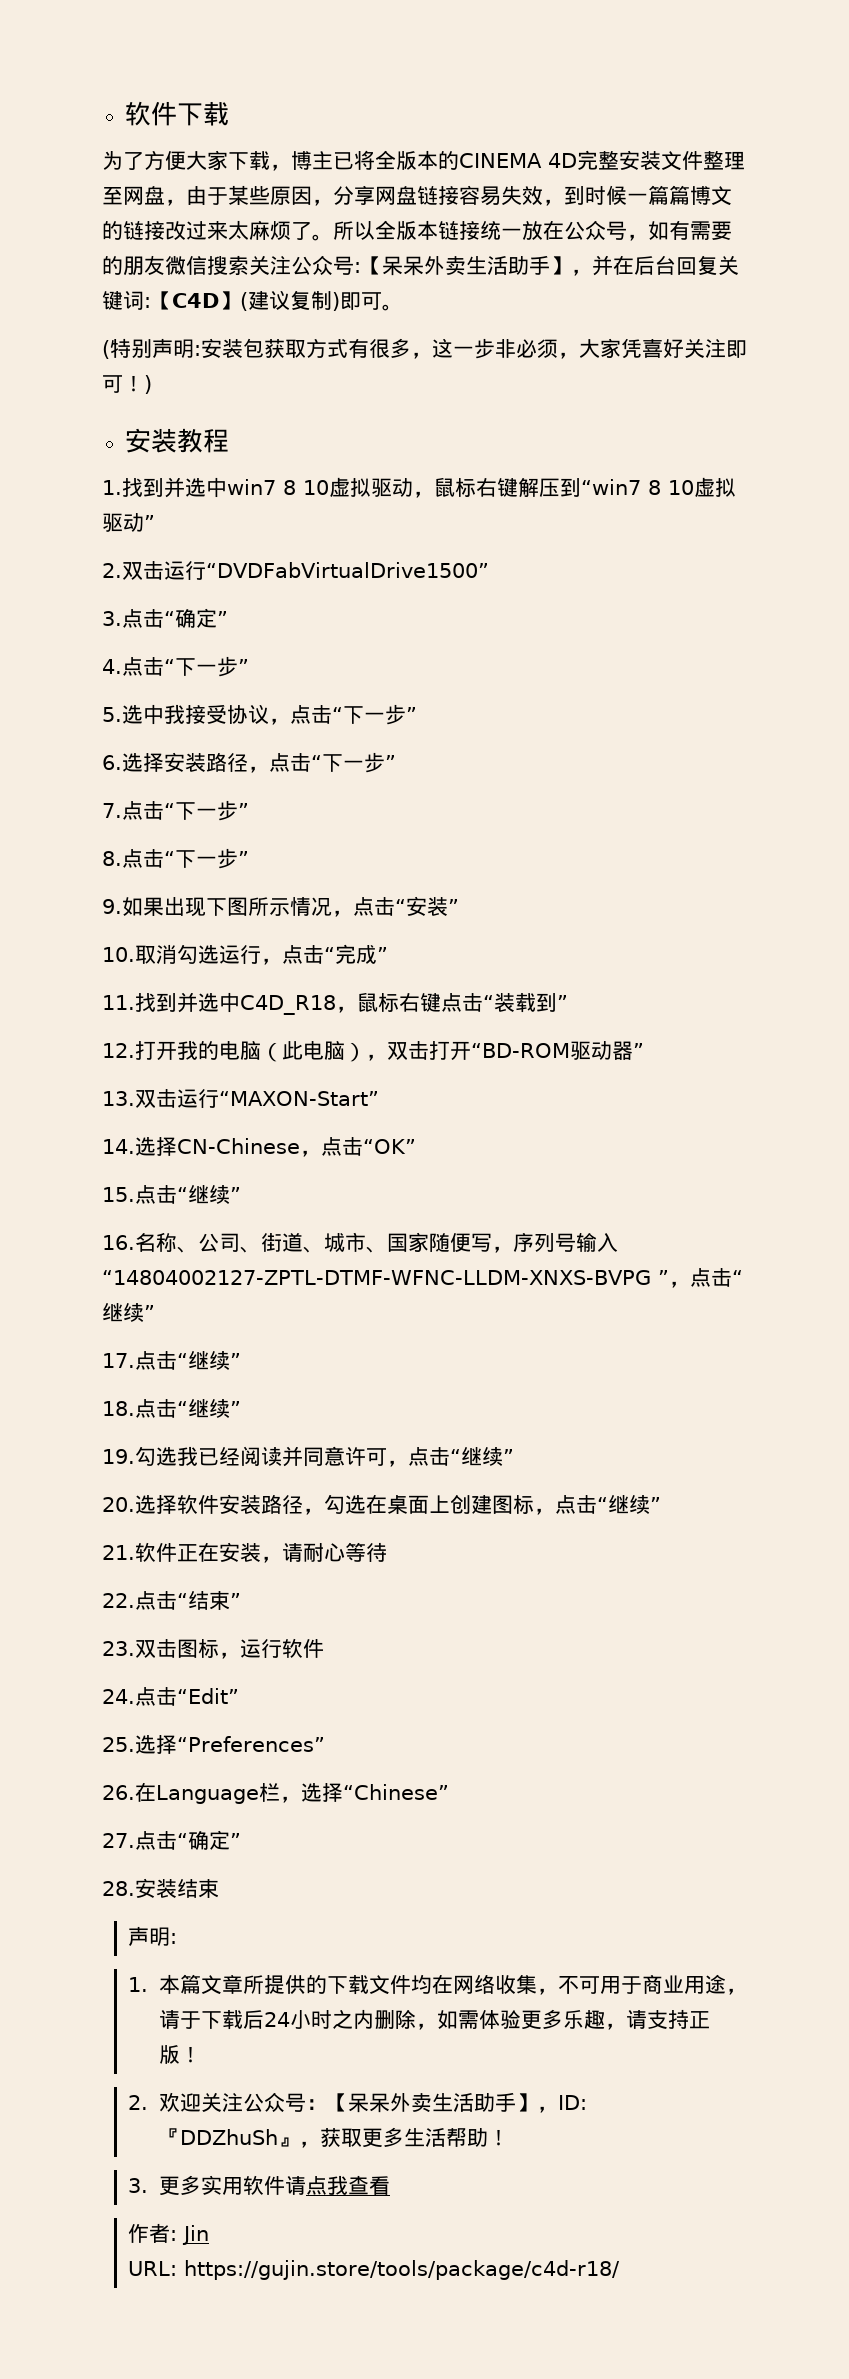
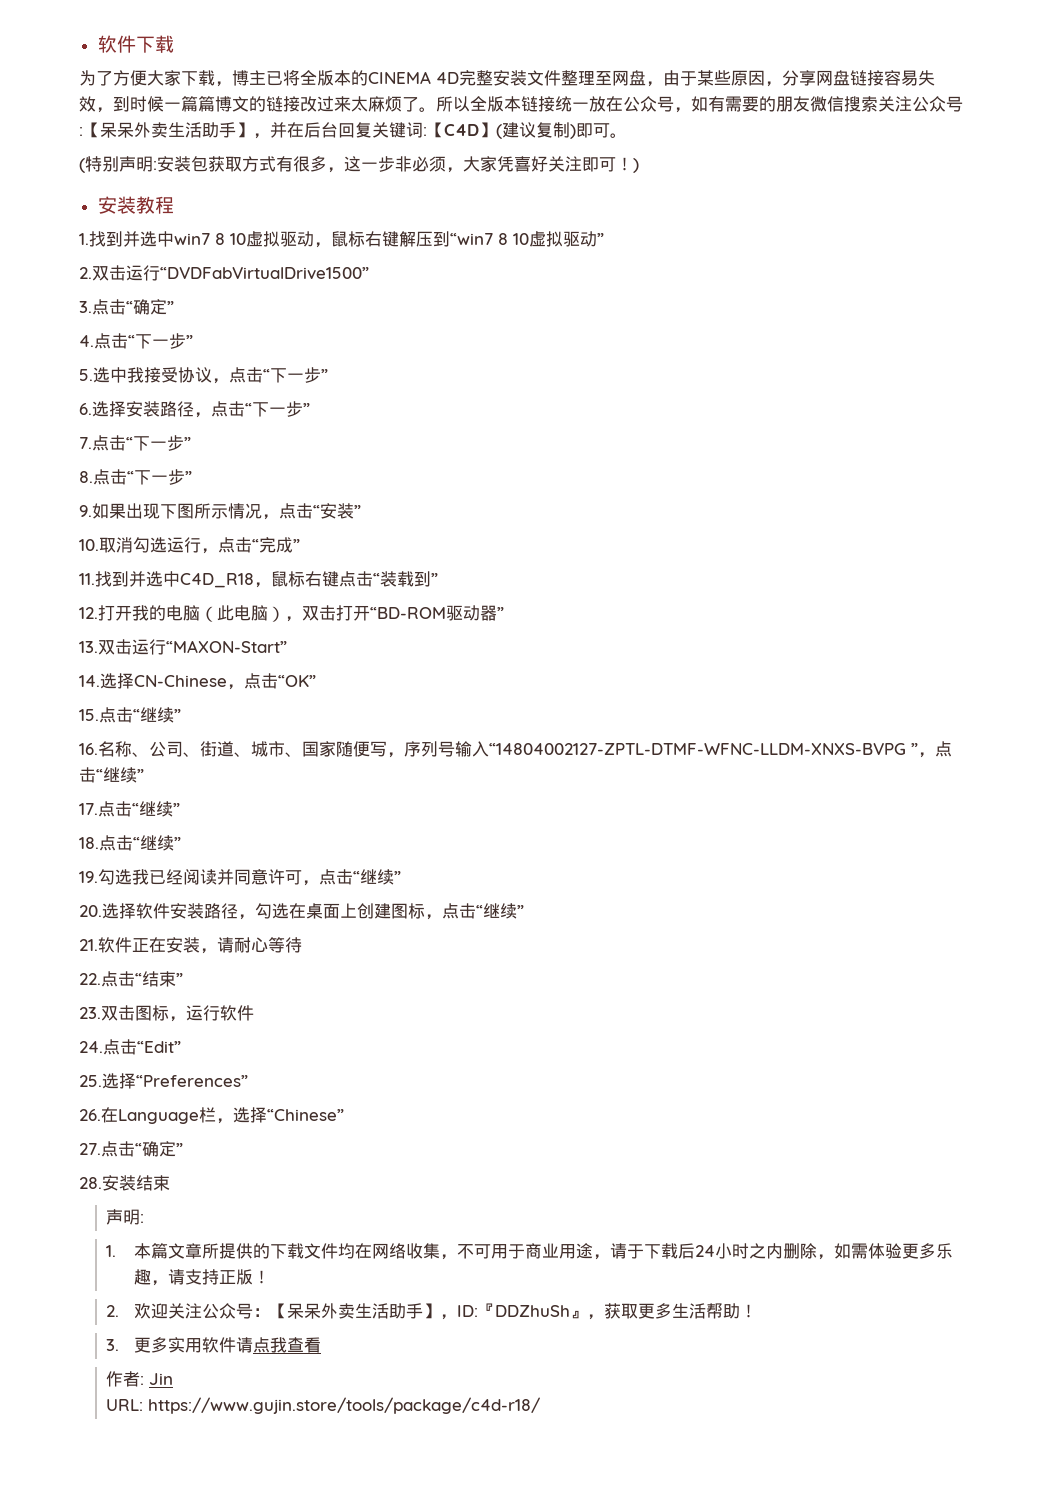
- URL: https://gujin.store/tools/package/c4d-r18/
+ URL: https://www.gujin.store/tools/package/c4d-r18/

